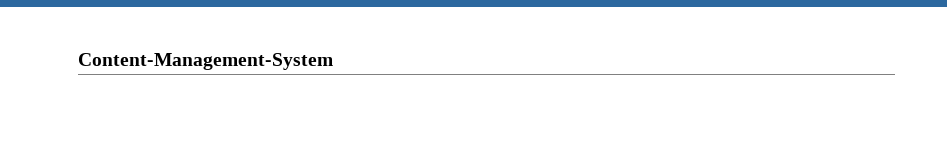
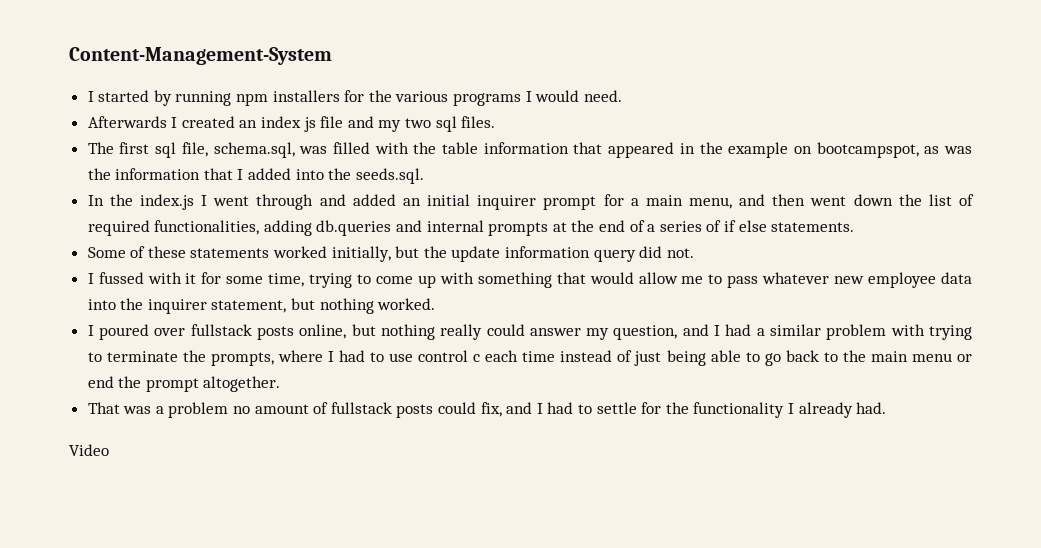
+ I started by running npm installers for the various programs I would need.
+ Afterwards I created an index js file and my two sql files.
+ The first sql file, schema.sql, was filled with the table information that appeared in the example on bootcampspot, as was the information that I added into the seeds.sql.
+ In the index.js I went through and added an initial inquirer prompt for a main menu, and then went down the list of required functionalities, adding db.queries and internal prompts at the end of a series of if else statements.
+ Some of these statements worked initially, but the update information query did not.
+ I fussed with it for some time, trying to come up with something that would allow me to pass whatever new employee data into the inquirer statement, but nothing worked.
+ I poured over fullstack posts online, but nothing really could answer my question, and I had a similar problem with trying to terminate the prompts, where I had to use control c each time instead of just being able to go back to the main menu or end the prompt altogether.
+ That was a problem no amount of fullstack posts could fix, and I had to settle for the functionality I already had.
+ Video

